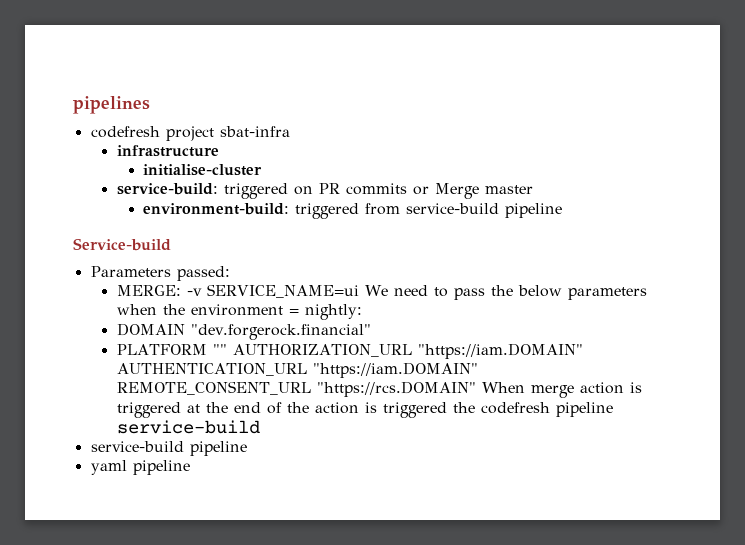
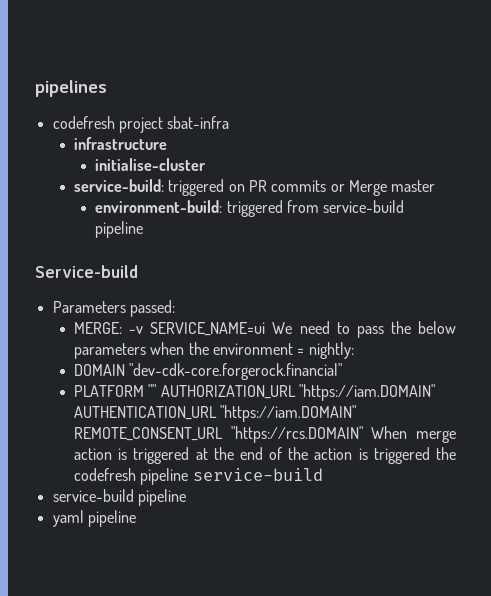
- DOMAIN "dev.forgerock.financial"
+ DOMAIN "dev-cdk-core.forgerock.financial"

